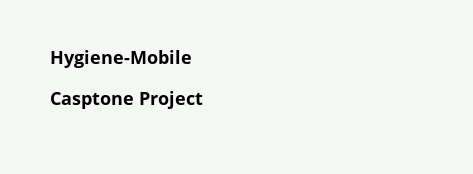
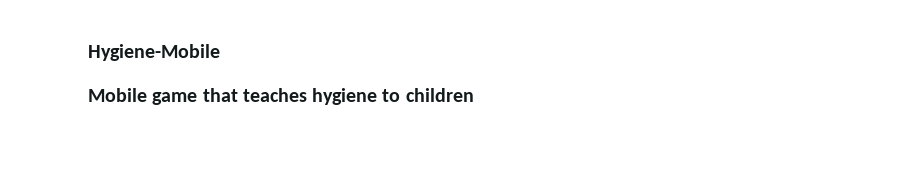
- Casptone Project
+ Mobile game that teaches hygiene to children

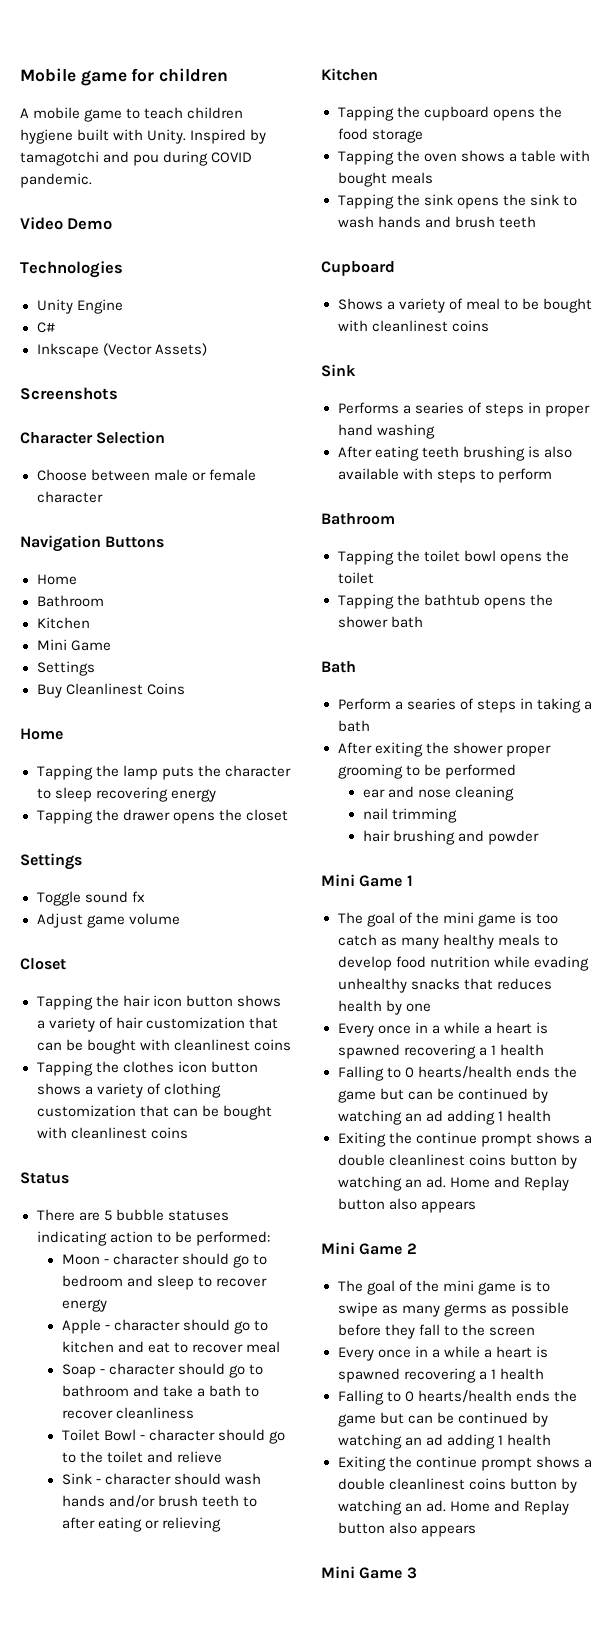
- Hygiene-Mobile
- Mobile game that teaches hygiene to children
+ Mobile game for children
+ A mobile game to teach children hygiene built with Unity. Inspired by tamagotchi and pou during COVID pandemic.
+ Video Demo
+ Technologies
+ Unity Engine
+ C#
+ Inkscape (Vector Assets)
+ Screenshots
+ Character Selection
+ Choose between male or female character
+ Navigation Buttons
+ Home
+ Bathroom
+ Kitchen
+ Mini Game
+ Settings
+ Buy Cleanlinest Coins
+ Home
+ Tapping the lamp puts the character to sleep recovering energy
+ Tapping the drawer opens the closet
+ Settings
+ Toggle sound fx
+ Adjust game volume
+ Closet
+ Tapping the hair icon button shows a variety of hair customization that can be bought with cleanlinest coins
+ Tapping the clothes icon button shows a variety of clothing customization that can be bought with cleanlinest coins
+ Status
+ There are 5 bubble statuses indicating action to be performed:
+ Moon - character should go to bedroom and sleep to recover energy
+ Apple - character should go to kitchen and eat to recover meal
+ Soap - character should go to bathroom and take a bath to recover cleanliness
+ Toilet Bowl - character should go to the toilet and relieve
+ Sink - character should wash hands and/or brush teeth to after eating or relieving
+ Kitchen
+ Tapping the cupboard opens the food storage
+ Tapping the oven shows a table with bought meals
+ Tapping the sink opens the sink to wash hands and brush teeth
+ Cupboard
+ Shows a variety of meal to be bought with cleanlinest coins
+ Sink
+ Performs a searies of steps in proper hand washing
+ After eating teeth brushing is also available with steps to perform
+ Bathroom
+ Tapping the toilet bowl opens the toilet
+ Tapping the bathtub opens the shower bath
+ Bath
+ Perform a searies of steps in taking a bath
+ After exiting the shower proper grooming to be performed
+ ear and nose cleaning
+ nail trimming
+ hair brushing and powder
+ Mini Game 1
+ The goal of the mini game is too catch as many healthy meals to develop food nutrition while evading unhealthy snacks that reduces health by one
+ Every once in a while a heart is spawned recovering a 1 health
+ Falling to 0 hearts/health ends the game but can be continued by watching an ad adding 1 health
+ Exiting the continue prompt shows a double cleanlinest coins button by watching an ad. Home and Replay button also appears
+ Mini Game 2
+ The goal of the mini game is to swipe as many germs as possible before they fall to the screen
+ Every once in a while a heart is spawned recovering a 1 health
+ Falling to 0 hearts/health ends the game but can be continued by watching an ad adding 1 health
+ Exiting the continue prompt shows a double cleanlinest coins button by watching an ad. Home and Replay button also appears
+ Mini Game 3

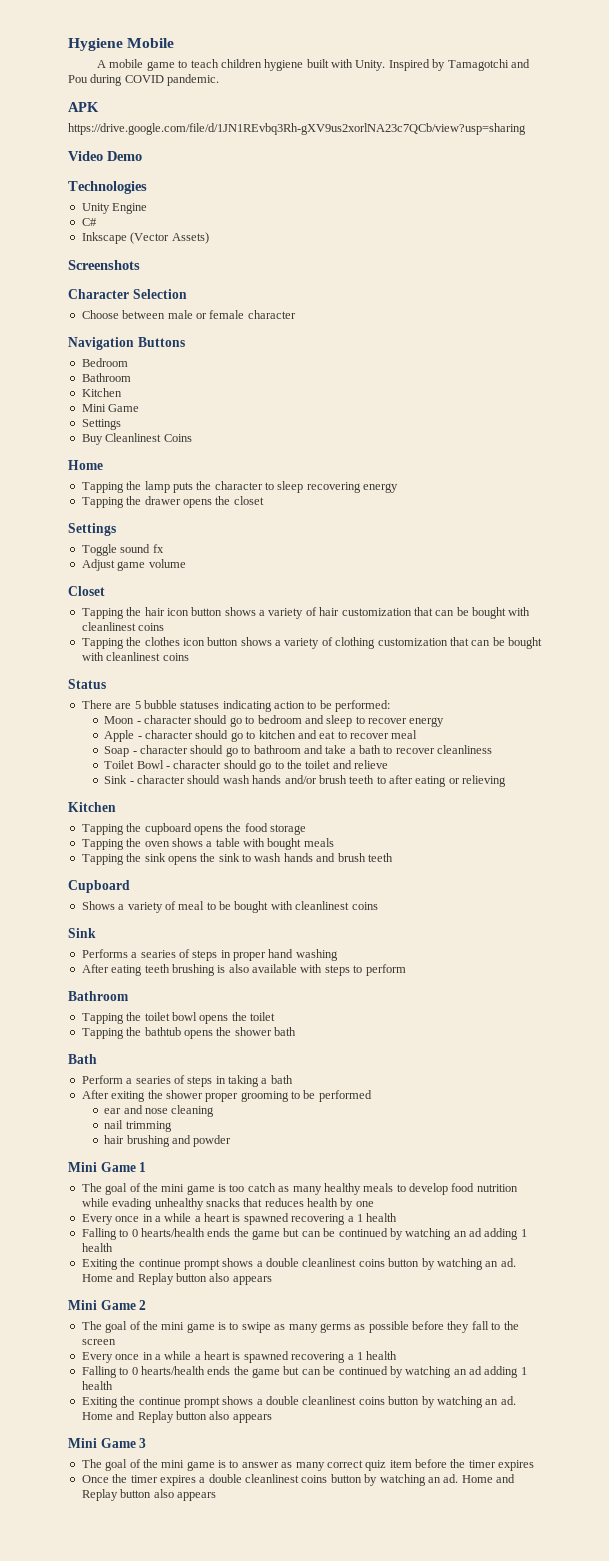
- Mobile game for children
+ Hygiene Mobile
- Inspired by tamagotchi and pou during COVID pandemic.
+ Inspired by Tamagotchi and Pou during COVID pandemic.
+ APK
+ https://drive.google.com/file/d/1JN1REvbq3Rh-gXV9us2xorlNA23c7QCb/view?usp=sharing
  Navigation Buttons
- Home
+ Bedroom
+ The goal of the mini game is to answer as many correct quiz item before the timer expires
+ Once the timer expires a double cleanlinest coins button by watching an ad. Home and Replay button also appears

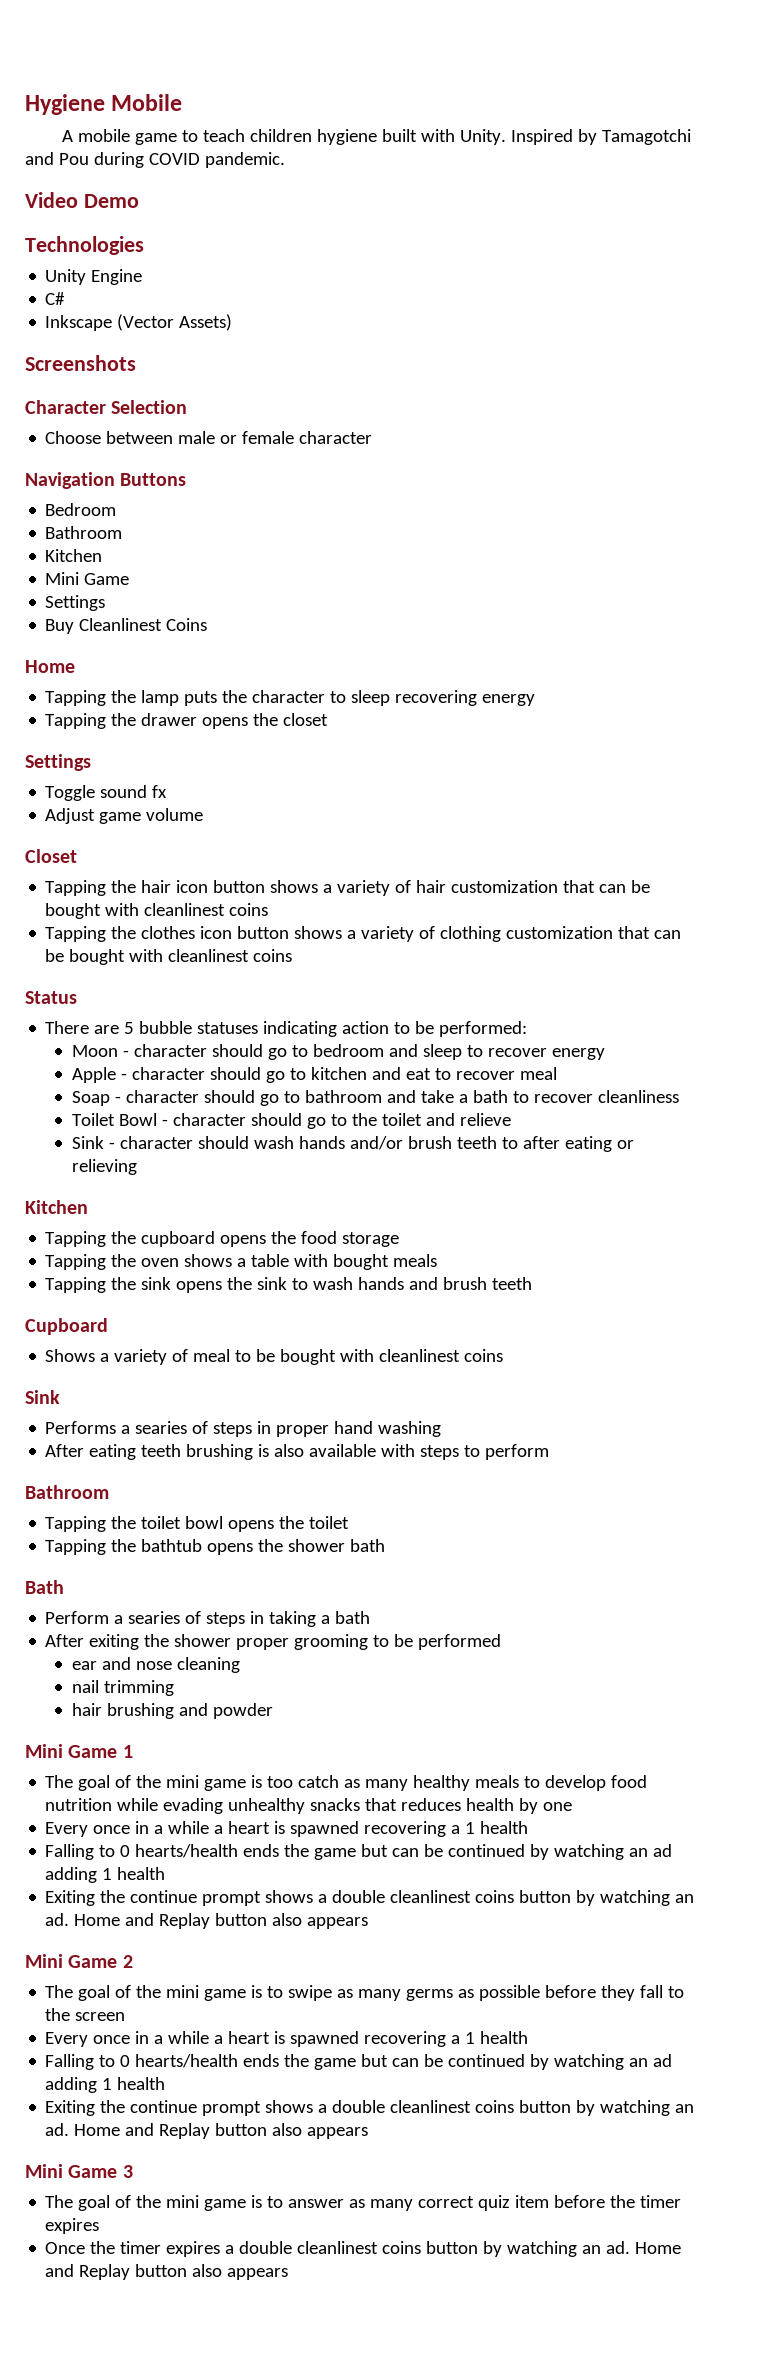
- APK
- https://drive.google.com/file/d/1JN1REvbq3Rh-gXV9us2xorlNA23c7QCb/view?usp=sharing

